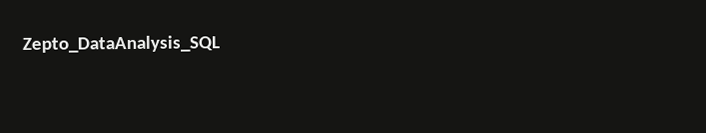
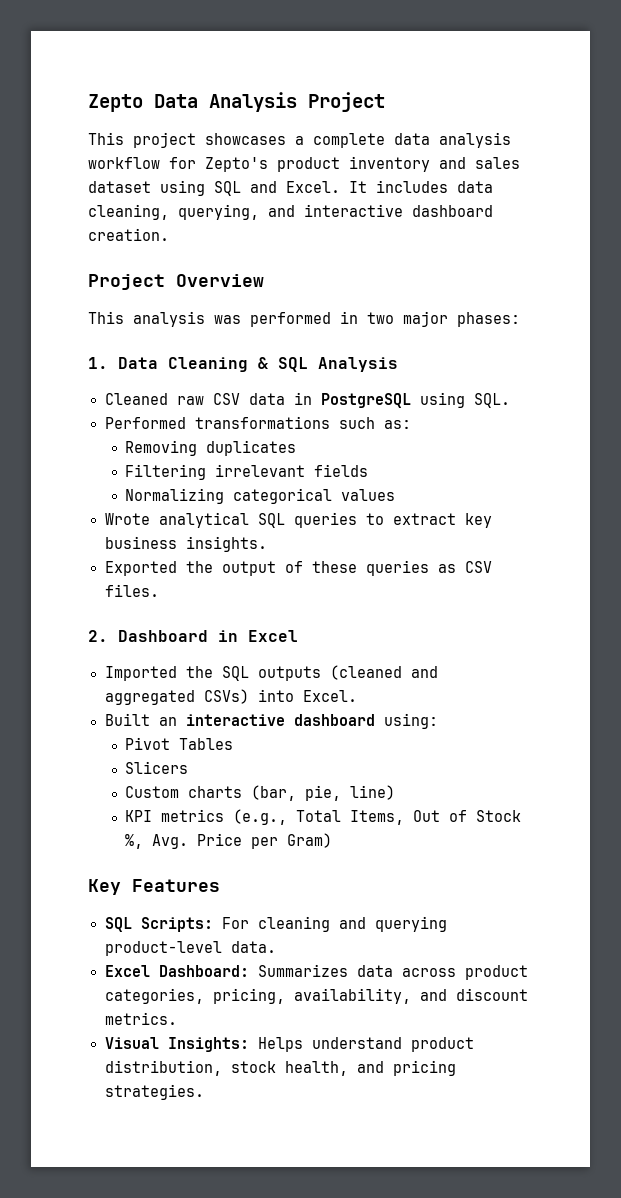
- Zepto_DataAnalysis_SQL
+ Zepto Data Analysis Project
+ This project showcases a complete data analysis workflow for Zepto's product inventory and sales dataset using SQL and Excel. It includes data cleaning, querying, and interactive dashboard creation.
+ Project Overview
+ This analysis was performed in two major phases:
+ 1. Data Cleaning & SQL Analysis
+ Cleaned raw CSV data in PostgreSQL using SQL.
+ Performed transformations such as:
+ Removing duplicates
+ Filtering irrelevant fields
+ Normalizing categorical values
+ Wrote analytical SQL queries to extract key business insights.
+ Exported the output of these queries as CSV files.
+ 2. Dashboard in Excel
+ Imported the SQL outputs (cleaned and aggregated CSVs) into Excel.
+ Built an interactive dashboard using:
+ Pivot Tables
+ Slicers
+ Custom charts (bar, pie, line)
+ KPI metrics (e.g., Total Items, Out of Stock %, Avg. Price per Gram)
+ Key Features
+ SQL Scripts: For cleaning and querying product-level data.
+ Excel Dashboard: Summarizes data across product categories, pricing, availability, and discount metrics.
+ Visual Insights: Helps understand product distribution, stock health, and pricing strategies.

